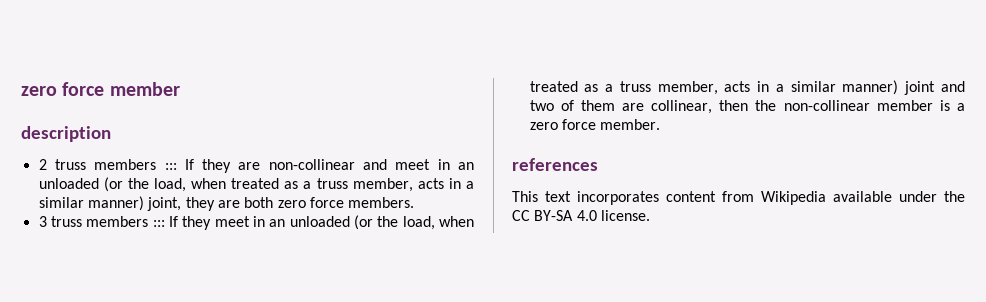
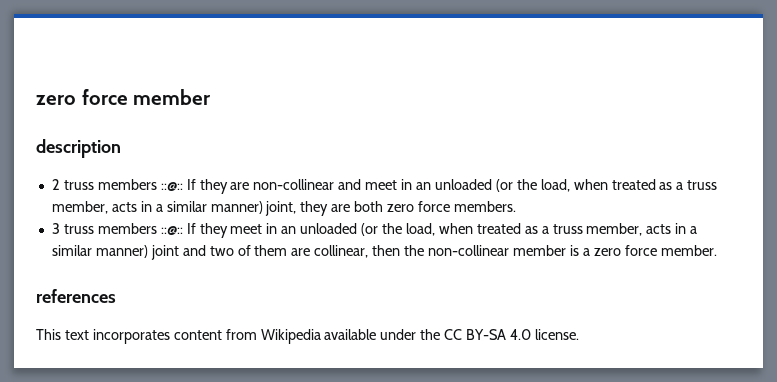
- 2 truss members ::: If they are non-collinear and meet in an unloaded (or the load, when treated as a truss member, acts in a similar manner) joint, they are both zero force members.
+ 2 truss members ::@:: If they are non-collinear and meet in an unloaded (or the load, when treated as a truss member, acts in a similar manner) joint, they are both zero force members.
- 3 truss members ::: If they meet in an unloaded (or the load, when treated as a truss member, acts in a similar manner) joint and two of them are collinear, then the non-collinear member is a zero force member.
+ 3 truss members ::@:: If they meet in an unloaded (or the load, when treated as a truss member, acts in a similar manner) joint and two of them are collinear, then the non-collinear member is a zero force member.

